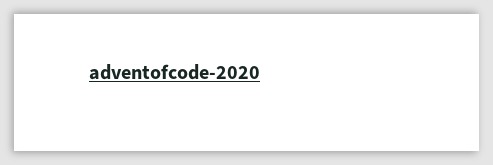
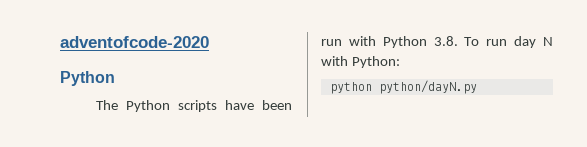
  adventofcode-2020
+ Python
+ The Python scripts have been run with Python 3.8. To run day N with Python:
+ python python/dayN.py

